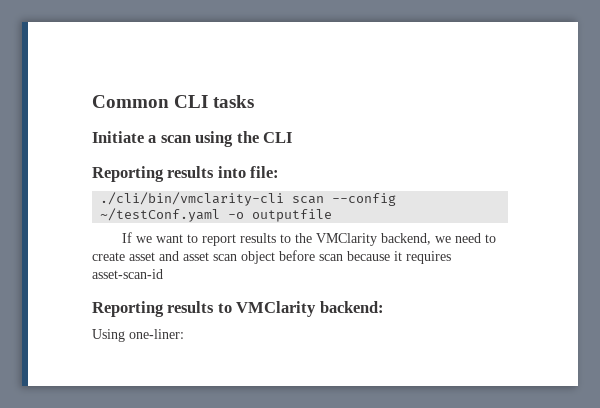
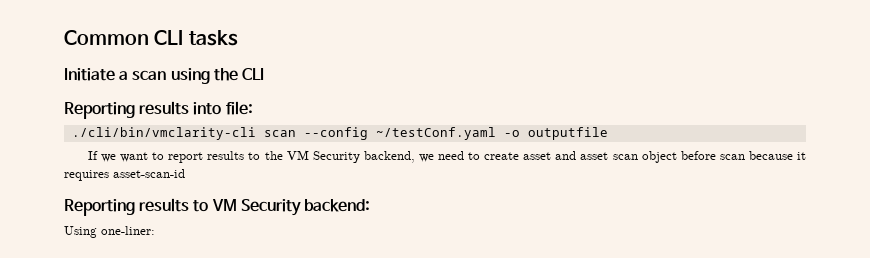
- If we want to report results to the VMClarity backend, we need to create asset and asset scan object before scan because it requires asset-scan-id
+ If we want to report results to the VM Security backend, we need to create asset and asset scan object before scan because it requires asset-scan-id
- Reporting results to VMClarity backend:
+ Reporting results to VM Security backend:

